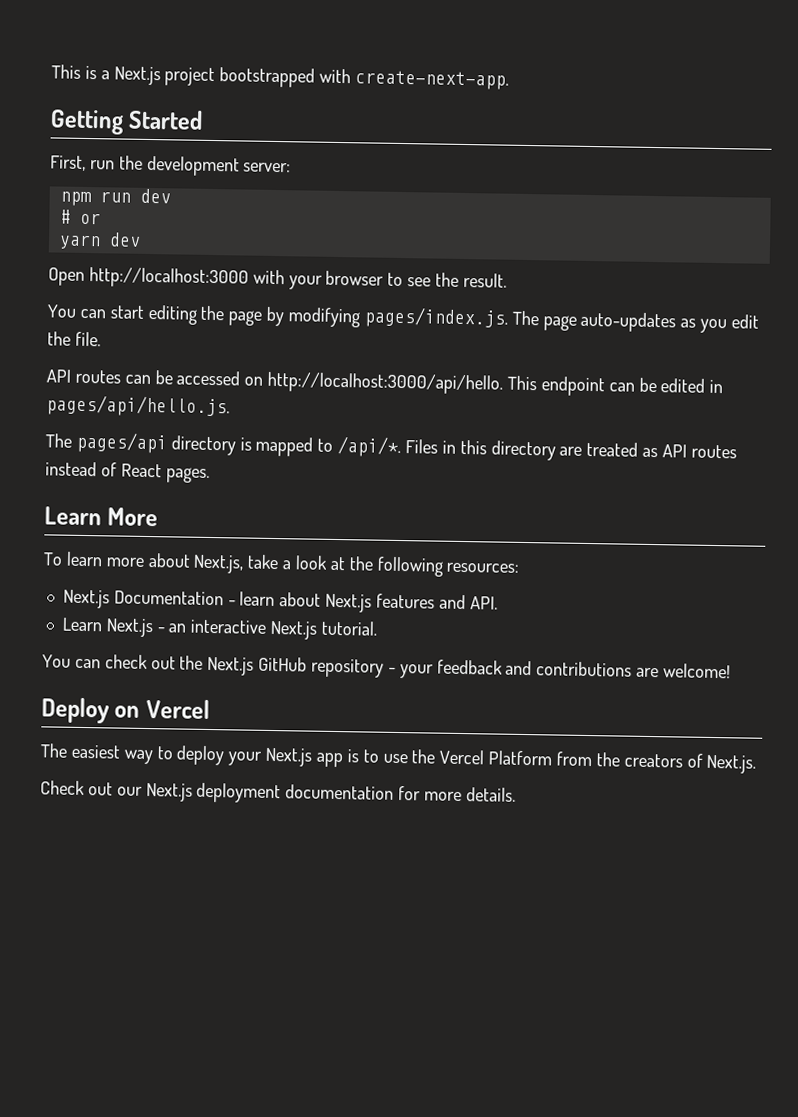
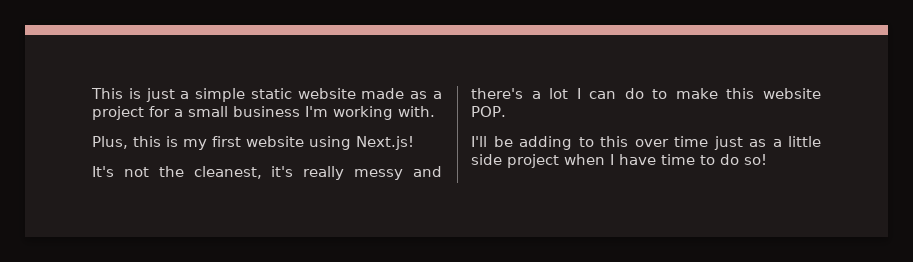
- This is a Next.js project bootstrapped with create-next-app.
- Getting Started
- First, run the development server:
- npm run dev
- # or
- yarn dev
- Open http://localhost:3000 with your browser to see the result.
- You can start editing the page by modifying pages/index.js. The page auto-updates as you edit the file.
- API routes can be accessed on http://localhost:3000/api/hello. This endpoint can be edited in pages/api/hello.js.
- The pages/api directory is mapped to /api/*. Files in this directory are treated as API routes instead of React pages.
- Learn More
- To learn more about Next.js, take a look at the following resources:
- Next.js Documentation - learn about Next.js features and API.
- Learn Next.js - an interactive Next.js tutorial.
- You can check out the Next.js GitHub repository - your feedback and contributions are welcome!
- Deploy on Vercel
- The easiest way to deploy your Next.js app is to use the Vercel Platform from the creators of Next.js.
- Check out our Next.js deployment documentation for more details.
+ This is just a simple static website made as a project for a small business I'm working with.
+ Plus, this is my first website using Next.js!
+ It's not the cleanest, it's really messy and there's a lot I can do to make this website POP.
+ I'll be adding to this over time just as a little side project when I have time to do so!

